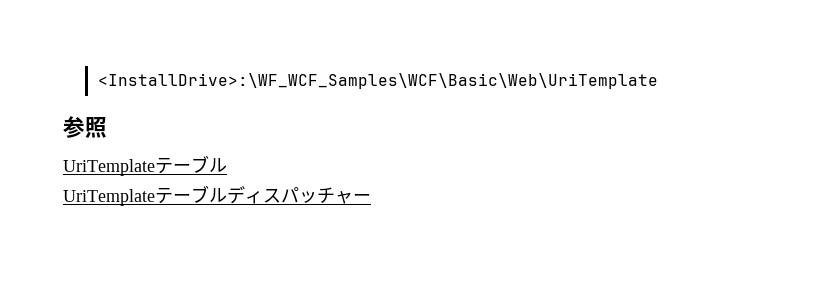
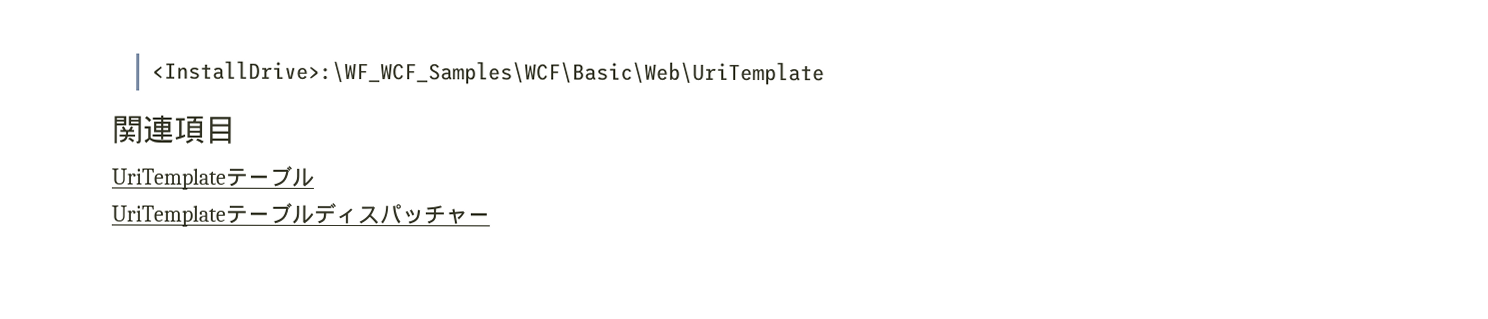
- 参照
+ 関連項目

